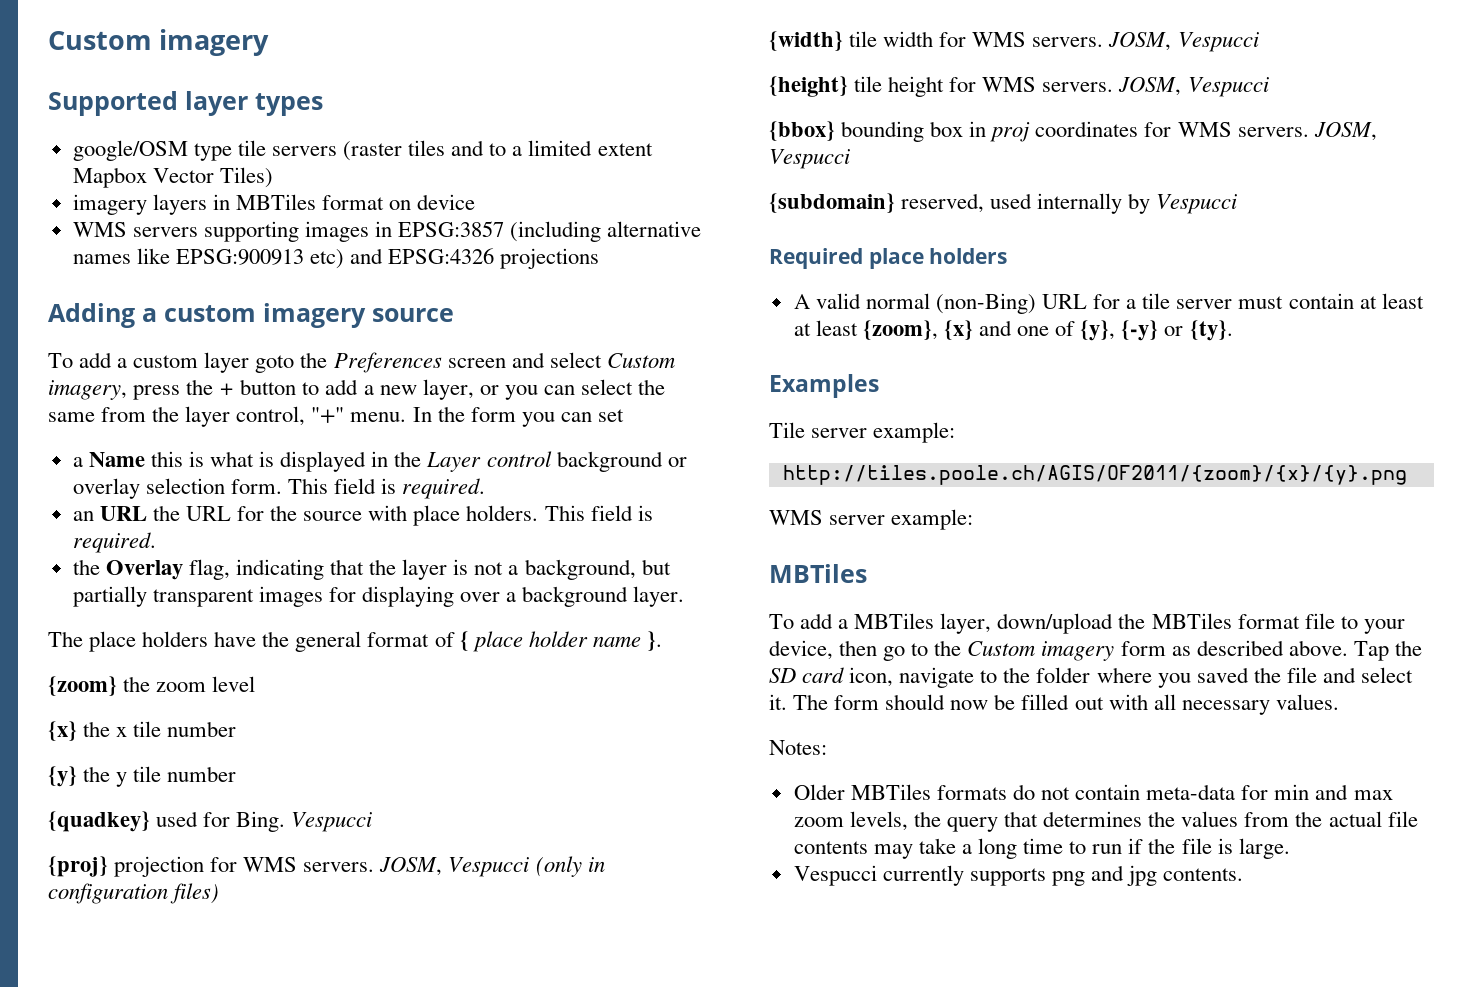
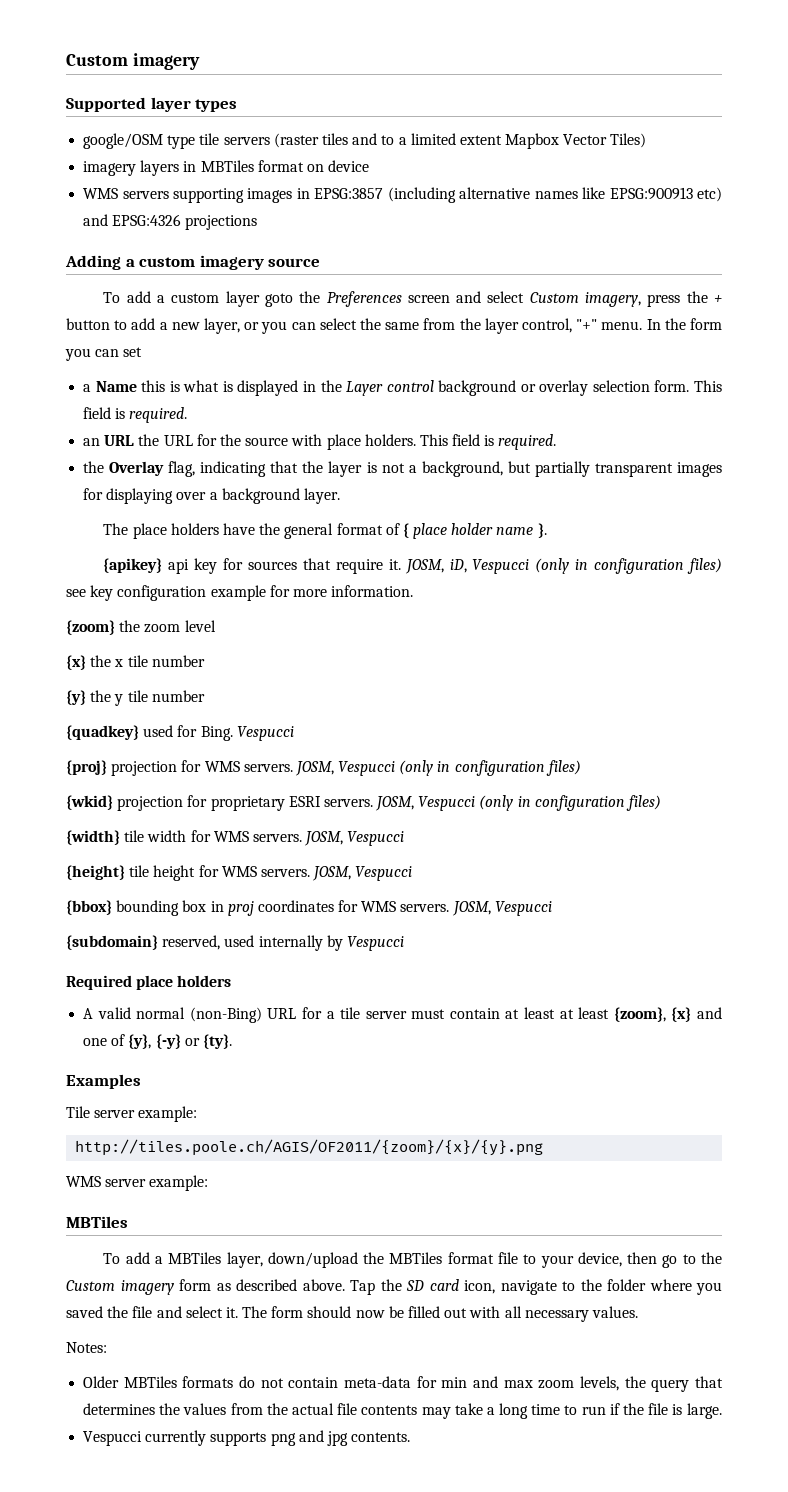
+ {apikey} api key for sources that require it. JOSM, iD, Vespucci (only in configuration files) see key configuration example for more information.
+ {wkid} projection for proprietary ESRI servers. JOSM, Vespucci (only in configuration files)

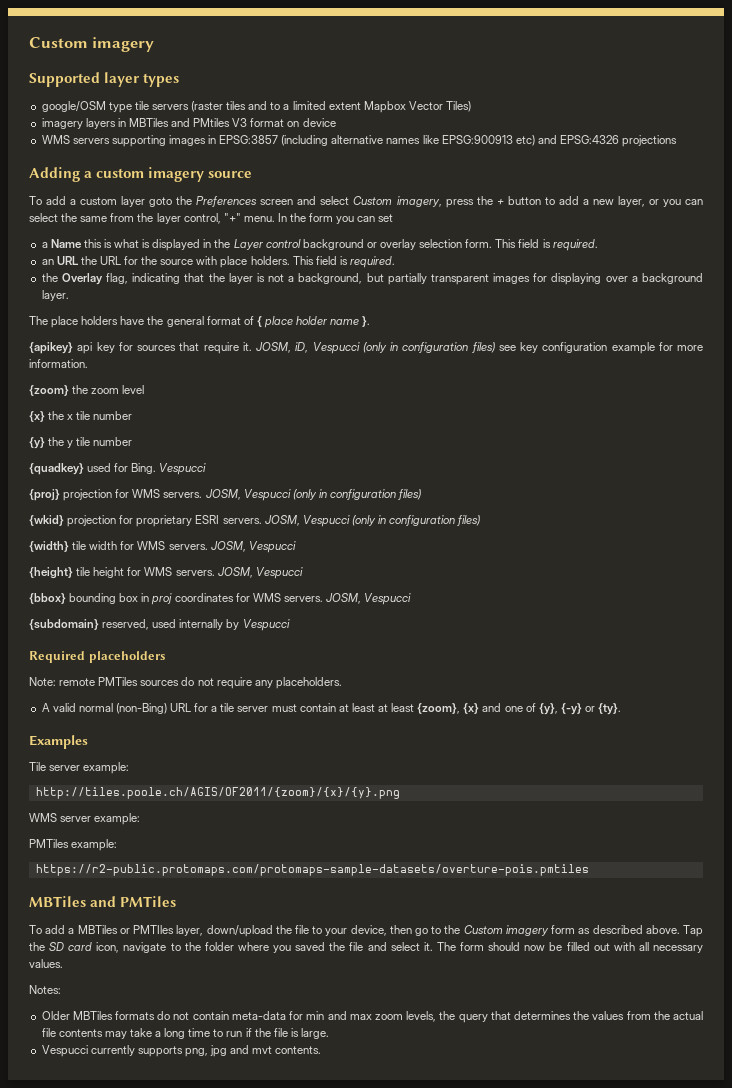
- imagery layers in MBTiles format on device
+ imagery layers in MBTiles and PMtiles V3 format on device
- Required place holders
+ Required placeholders
+ Note: remote PMTiles sources do not require any placeholders.
  WMS server example:
- MBTiles
+ PMTiles example:
+ https://r2-public.protomaps.com/protomaps-sample-datasets/overture-pois.pmtiles
+ MBTiles and PMTiles
- To add a MBTiles layer, down/upload the MBTiles format file to your device, then go to the Custom imagery form as described above.
+ To add a MBTiles or PMTIles layer, down/upload the file to your device, then go to the Custom imagery form as described above.
- Vespucci currently supports png and jpg contents.
+ Vespucci currently supports png, jpg and mvt contents.

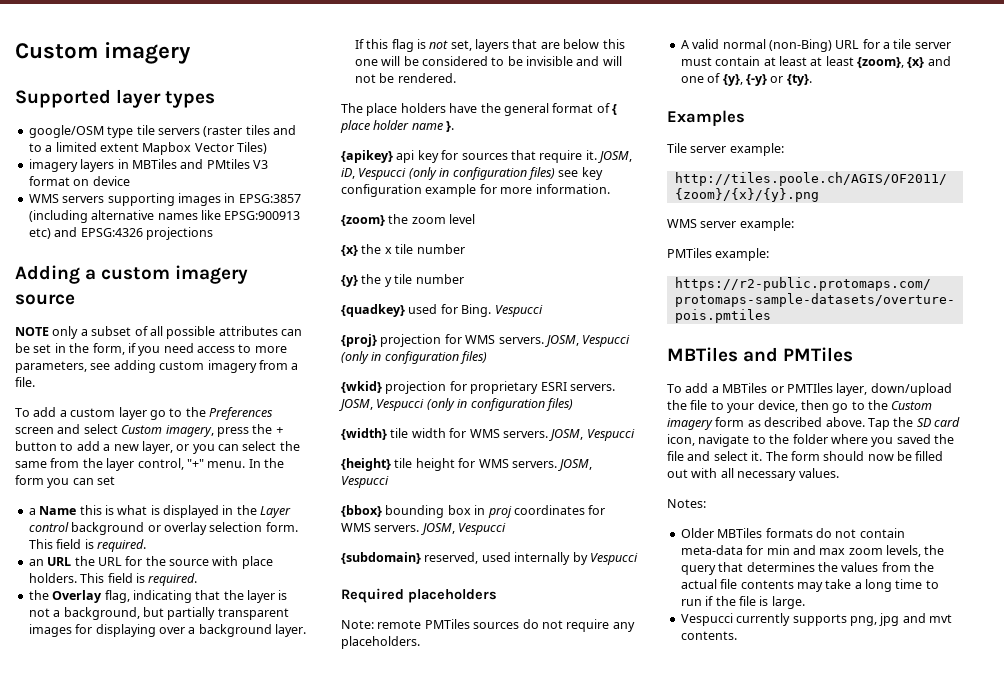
+ NOTE only a subset of all possible attributes can be set in the form, if you need access to more parameters, see adding custom imagery from a file.
- To add a custom layer goto the Preferences screen and select Custom imagery, press the + button to add a new layer, or you can select the same from the layer control, "+" menu.
+ To add a custom layer go to the Preferences screen and select Custom imagery, press the + button to add a new layer, or you can select the same from the layer control, "+" menu.
+ If this flag is not set, layers that are below this one will be considered to be invisible and will not be rendered.

